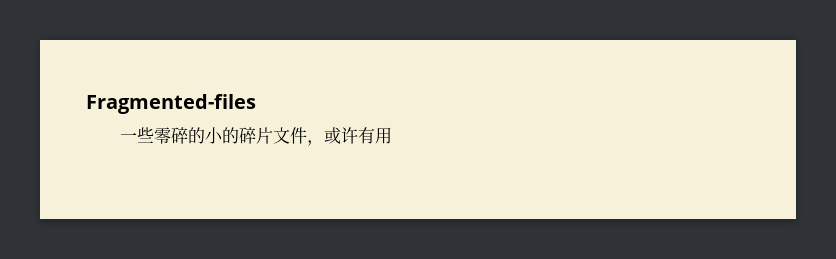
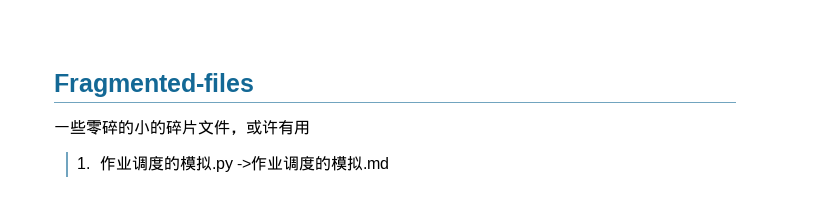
+ 1.作业调度的模拟.py ->作业调度的模拟.md

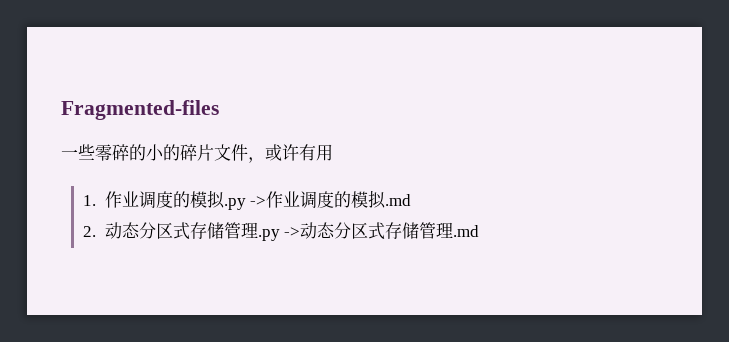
+ 2.动态分区式存储管理.py ->动态分区式存储管理.md

